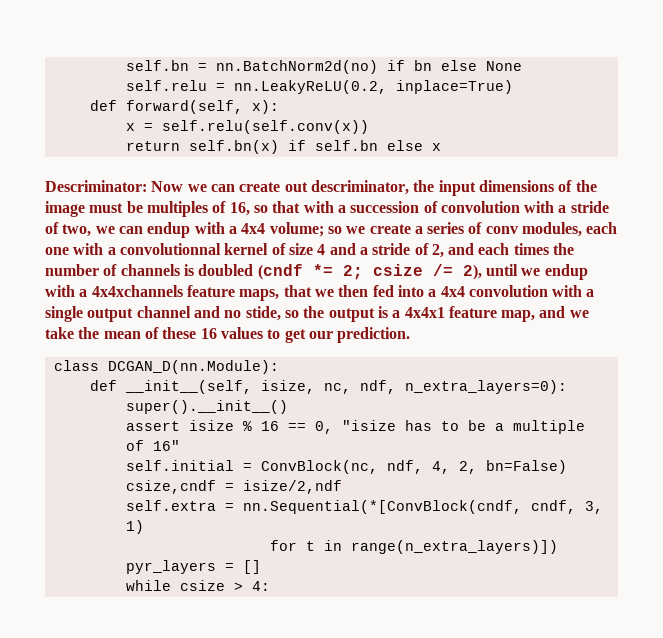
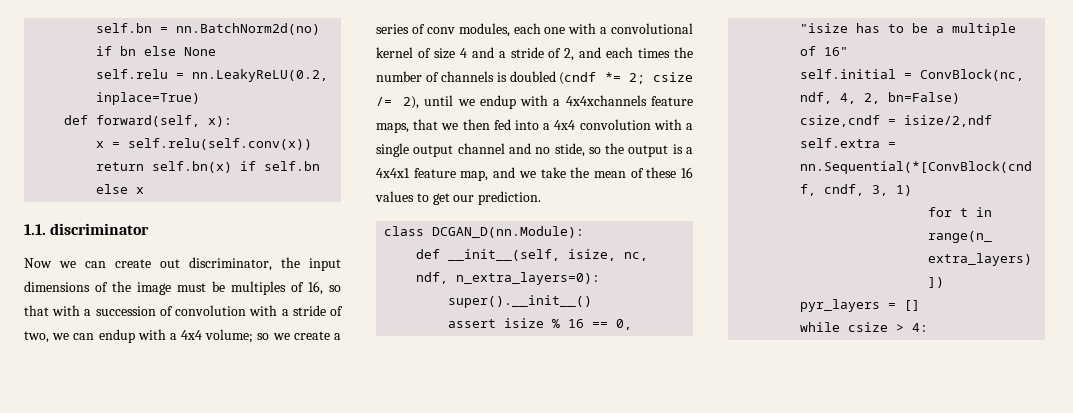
- Descriminator: Now we can create out descriminator, the input dimensions of the image must be multiples of 16, so that with a succession of convolution with a stride of two, we can endup with a 4x4 volume;
+ 1.1. discriminator
+ Now we can create out discriminator, the input dimensions of the image must be multiples of 16, so that with a succession of convolution with a stride of two, we can endup with a 4x4 volume;
- so we create a series of conv modules, each one with a convolutionnal kernel of size 4 and a stride of 2, and each times the number of channels is doubled (cndf *= 2;
+ so we create a series of conv modules, each one with a convolutional kernel of size 4 and a stride of 2, and each times the number of channels is doubled (cndf *= 2;

